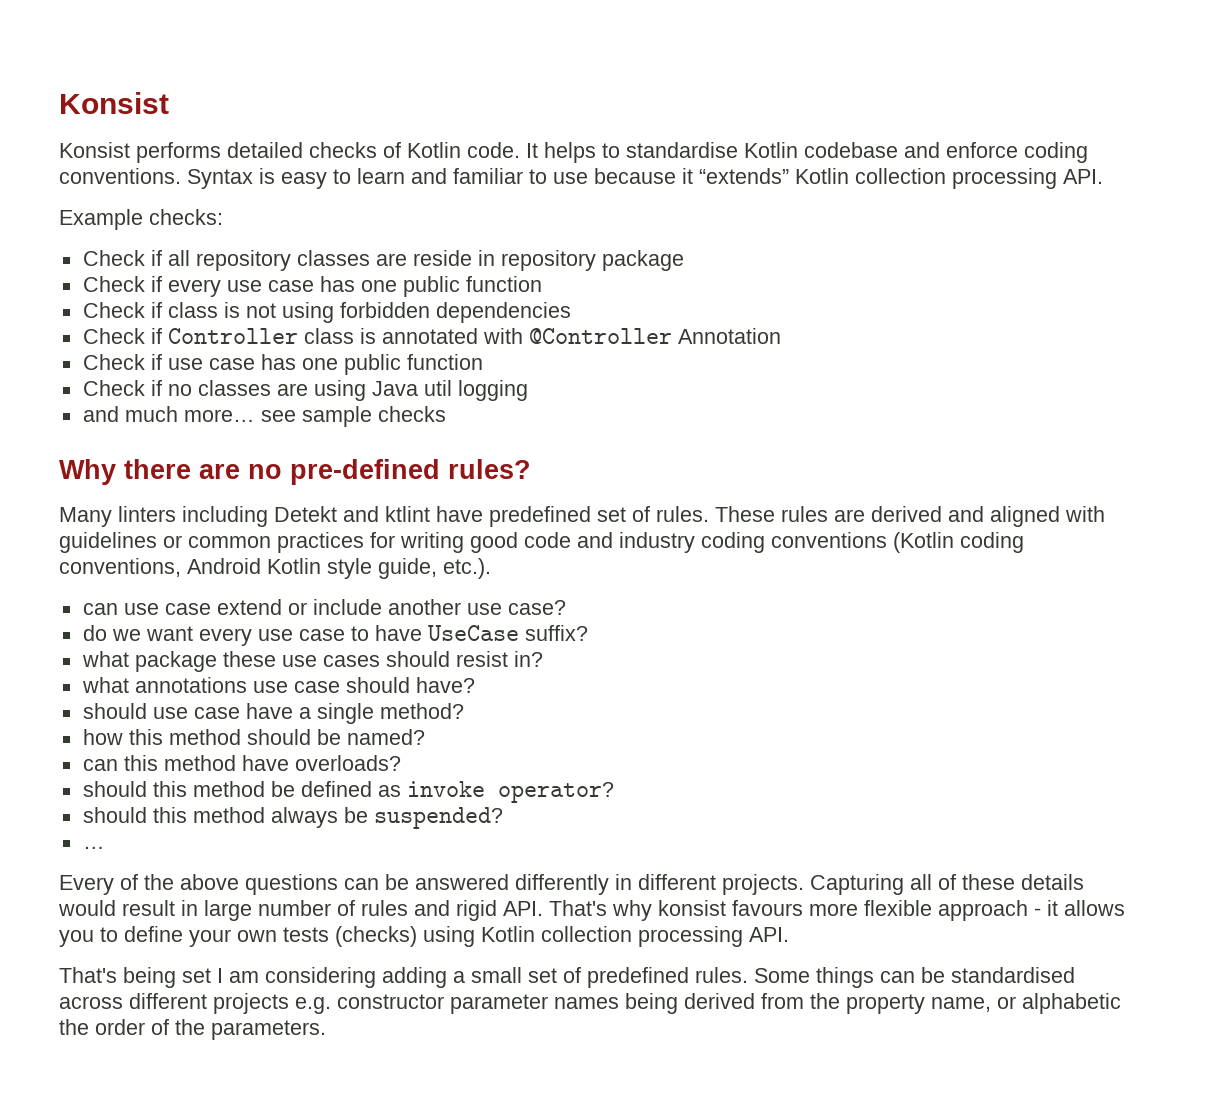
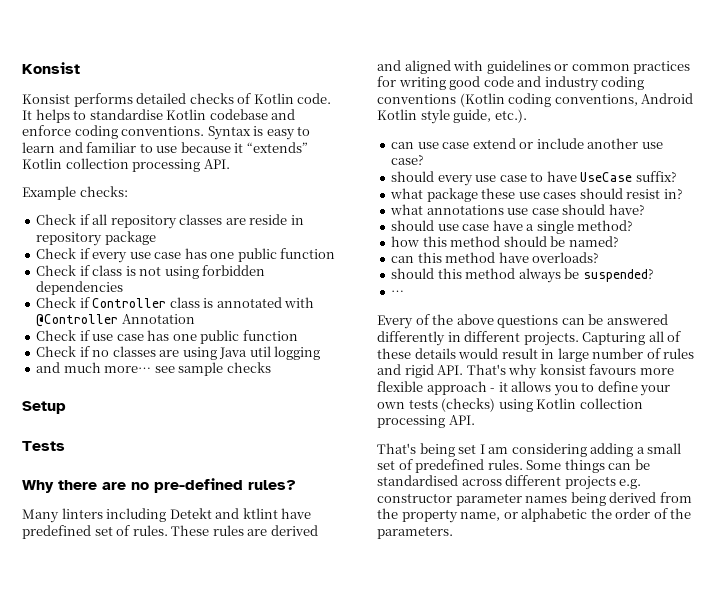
+ Setup
+ Tests
- do we want every use case to have UseCase suffix?
+ should every use case to have UseCase suffix?
- should this method be defined as invoke operator?

